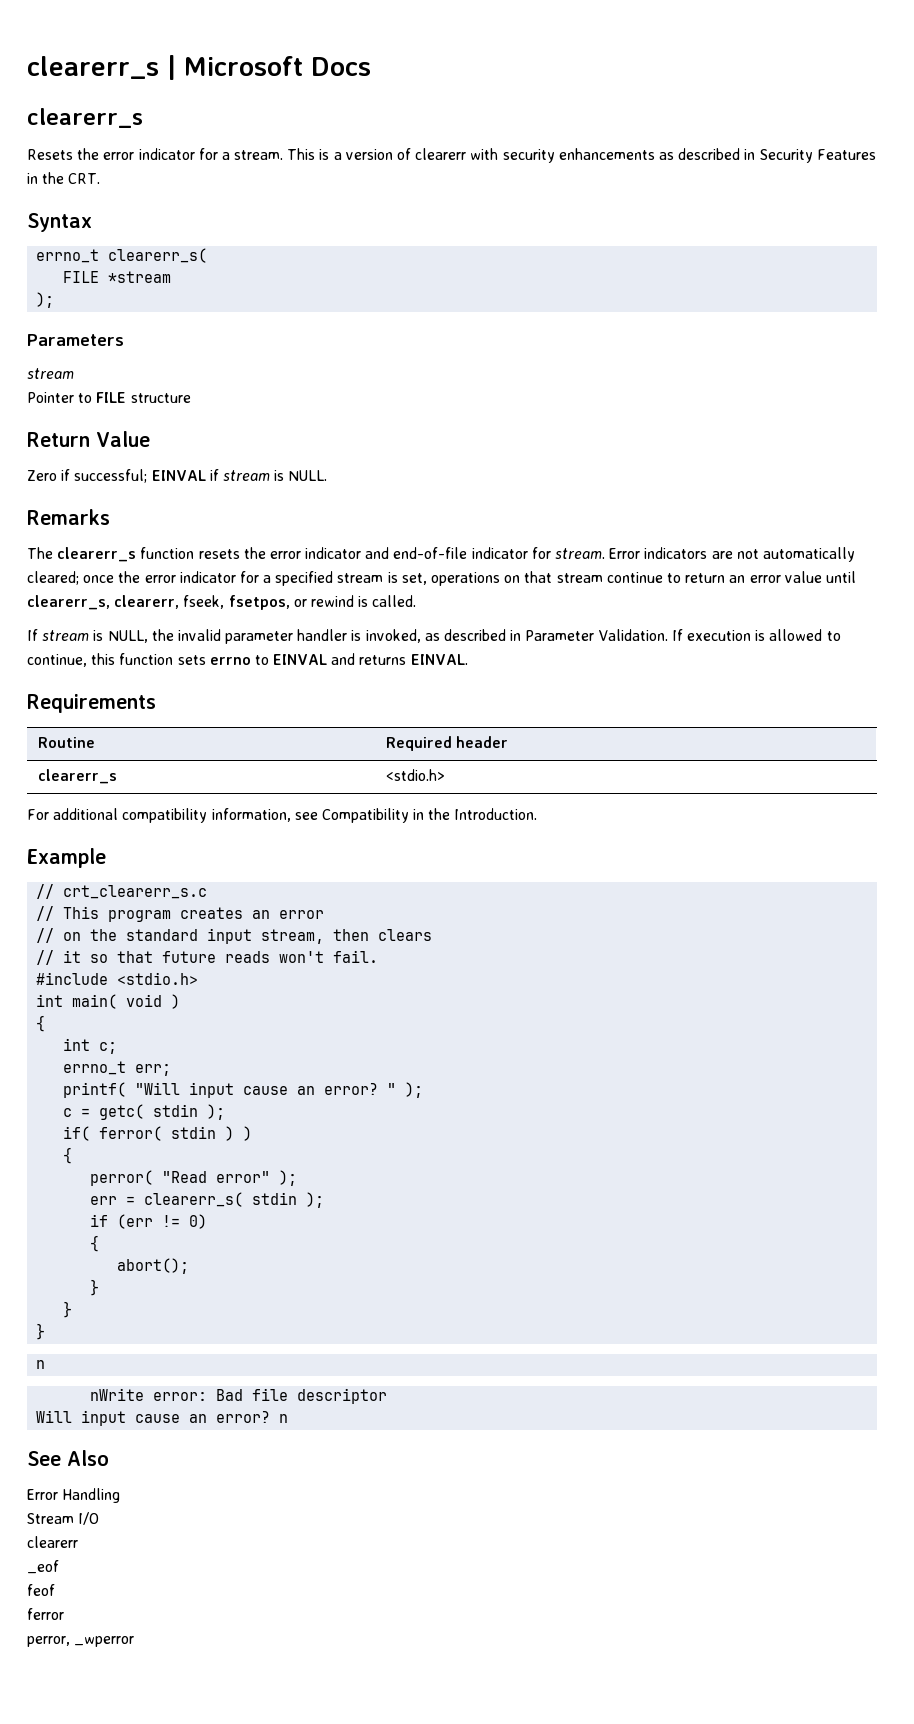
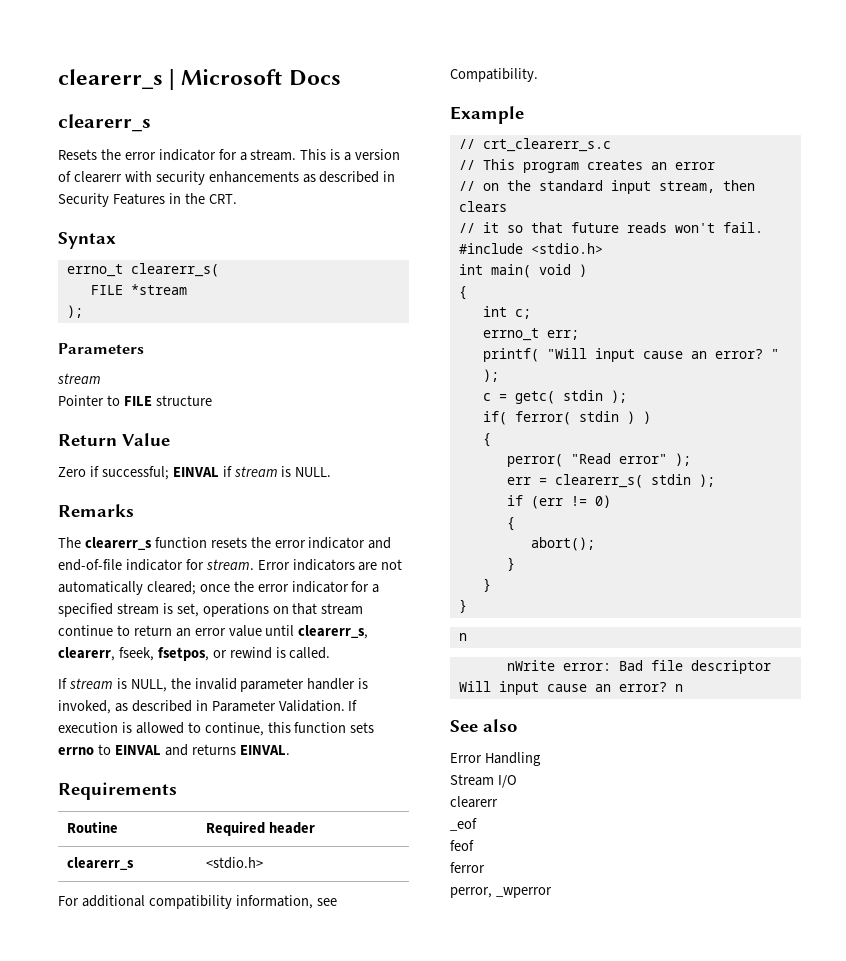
- For additional compatibility information, see Compatibility in the Introduction.
+ For additional compatibility information, see Compatibility.
- See Also
+ See also

